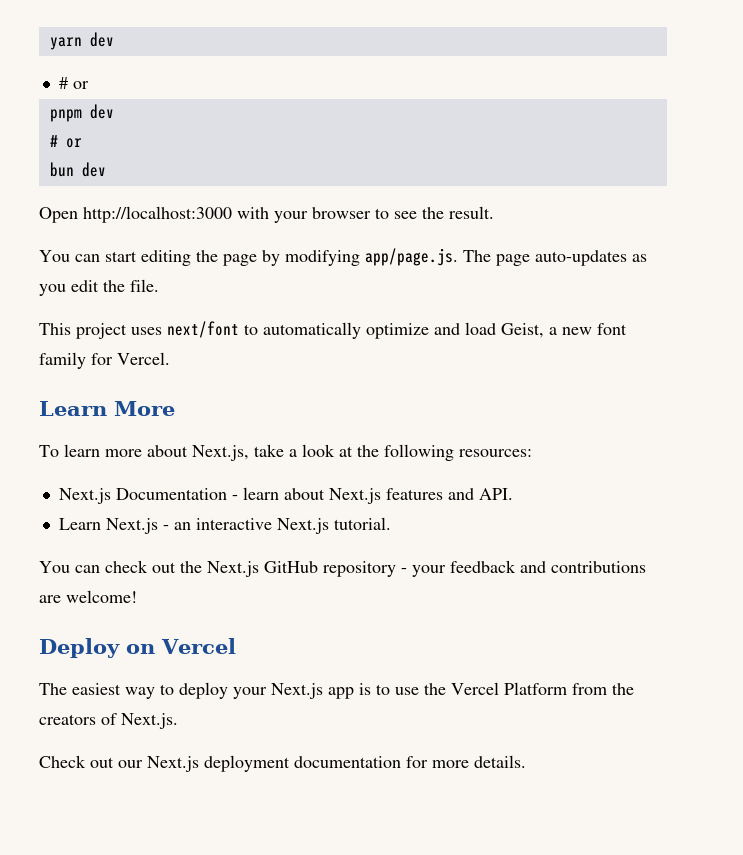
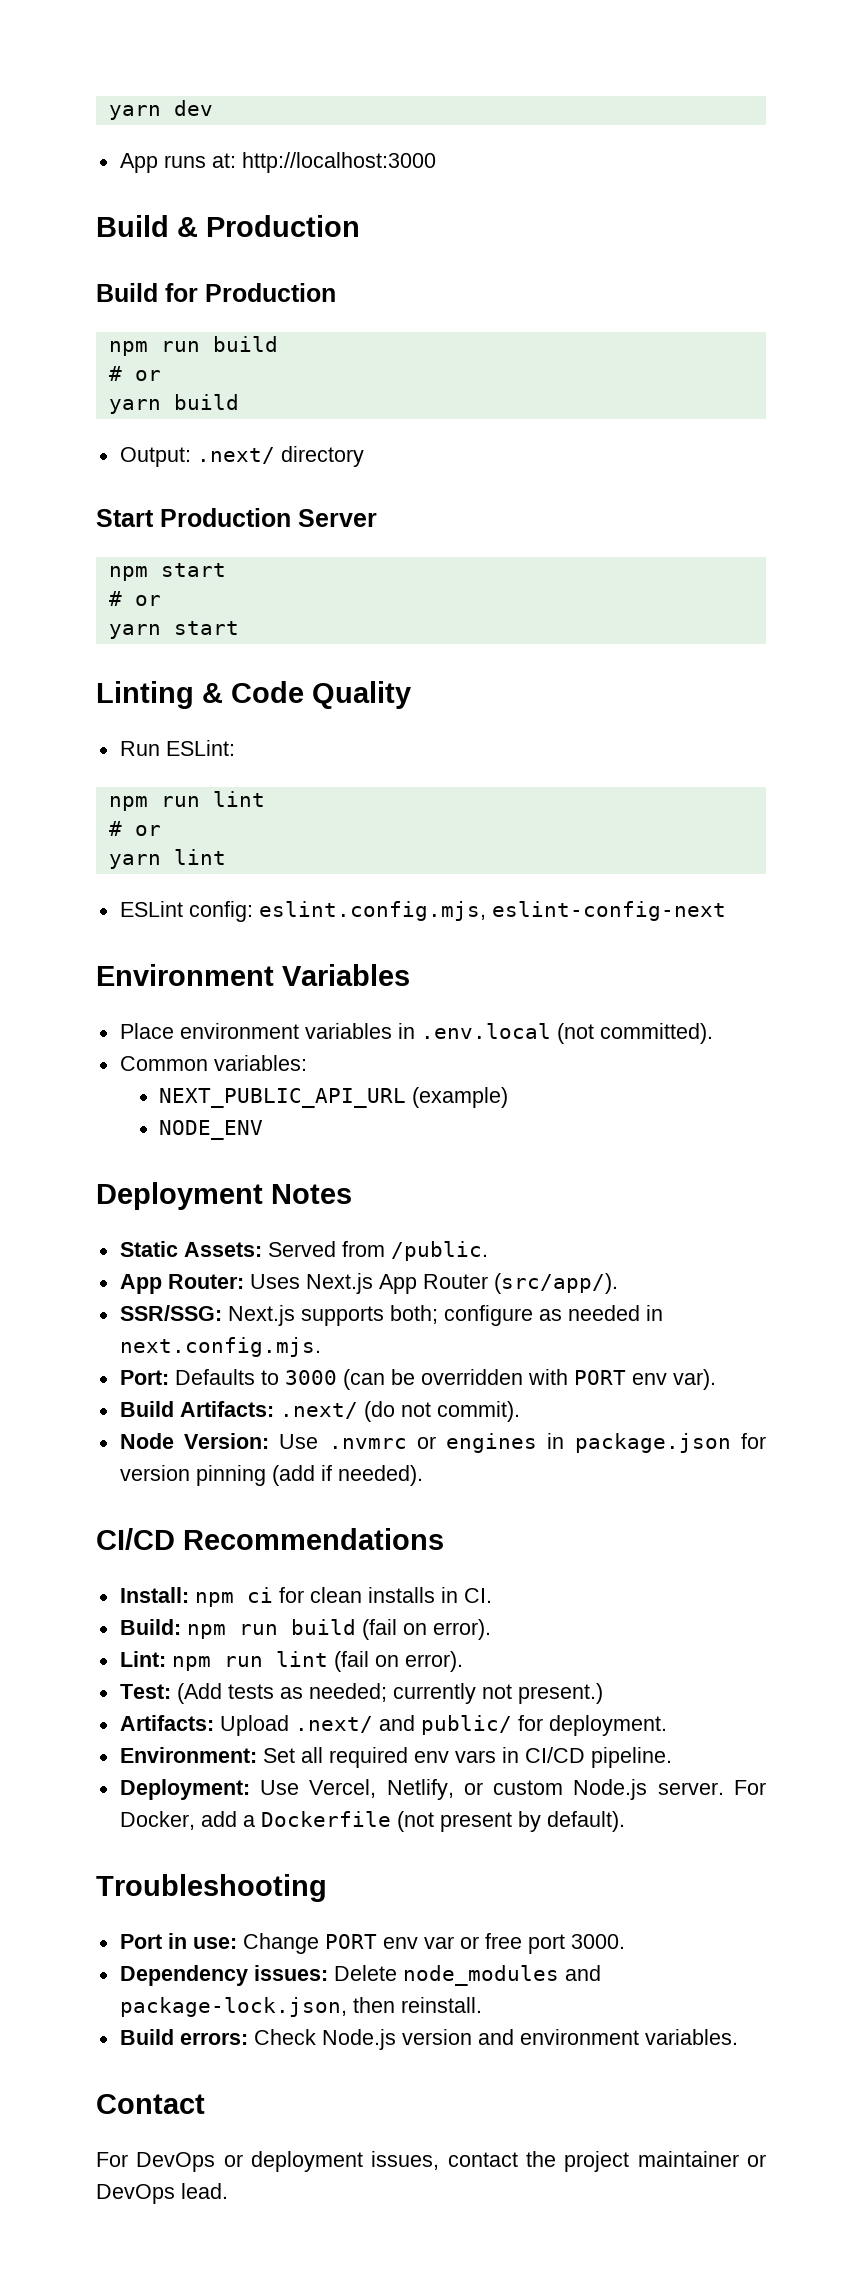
  yarn dev
+ App runs at: http://localhost:3000
+ Build & Production
+ Build for Production
+ npm run build
  # or
- pnpm dev
+ yarn build
+ Output: .next/ directory
+ Start Production Server
+ npm start
  # or
- bun dev
- Open http://localhost:3000 with your browser to see the result.
- You can start editing the page by modifying app/page.js. The page auto-updates as you edit the file.
- This project uses next/font to automatically optimize and load Geist, a new font family for Vercel.
- Learn More
- To learn more about Next.js, take a look at the following resources:
- Next.js Documentation - learn about Next.js features and API.
- Learn Next.js - an interactive Next.js tutorial.
- You can check out the Next.js GitHub repository - your feedback and contributions are welcome!
- Deploy on Vercel
- The easiest way to deploy your Next.js app is to use the Vercel Platform from the creators of Next.js.
- Check out our Next.js deployment documentation for more details.
+ yarn start
+ Linting & Code Quality
+ Run ESLint:
+ npm run lint
+ # or
+ yarn lint
+ ESLint config: eslint.config.mjs, eslint-config-next
+ Environment Variables
+ Place environment variables in .env.local (not committed).
+ Common variables:
+ NEXT_PUBLIC_API_URL (example)
+ NODE_ENV
+ Deployment Notes
+ Static Assets: Served from /public.
+ App Router: Uses Next.js App Router (src/app/).
+ SSR/SSG: Next.js supports both; configure as needed in next.config.mjs.
+ Port: Defaults to 3000 (can be overridden with PORT env var).
+ Build Artifacts: .next/ (do not commit).
+ Node Version: Use .nvmrc or engines in package.json for version pinning (add if needed).
+ CI/CD Recommendations
+ Install: npm ci for clean installs in CI.
+ Build: npm run build (fail on error).
+ Lint: npm run lint (fail on error).
+ Test: (Add tests as needed; currently not present.)
+ Artifacts: Upload .next/ and public/ for deployment.
+ Environment: Set all required env vars in CI/CD pipeline.
+ Deployment: Use Vercel, Netlify, or custom Node.js server. For Docker, add a Dockerfile (not present by default).
+ Troubleshooting
+ Port in use: Change PORT env var or free port 3000.
+ Dependency issues: Delete node_modules and package-lock.json, then reinstall.
+ Build errors: Check Node.js version and environment variables.
+ Contact
+ For DevOps or deployment issues, contact the project maintainer or DevOps lead.

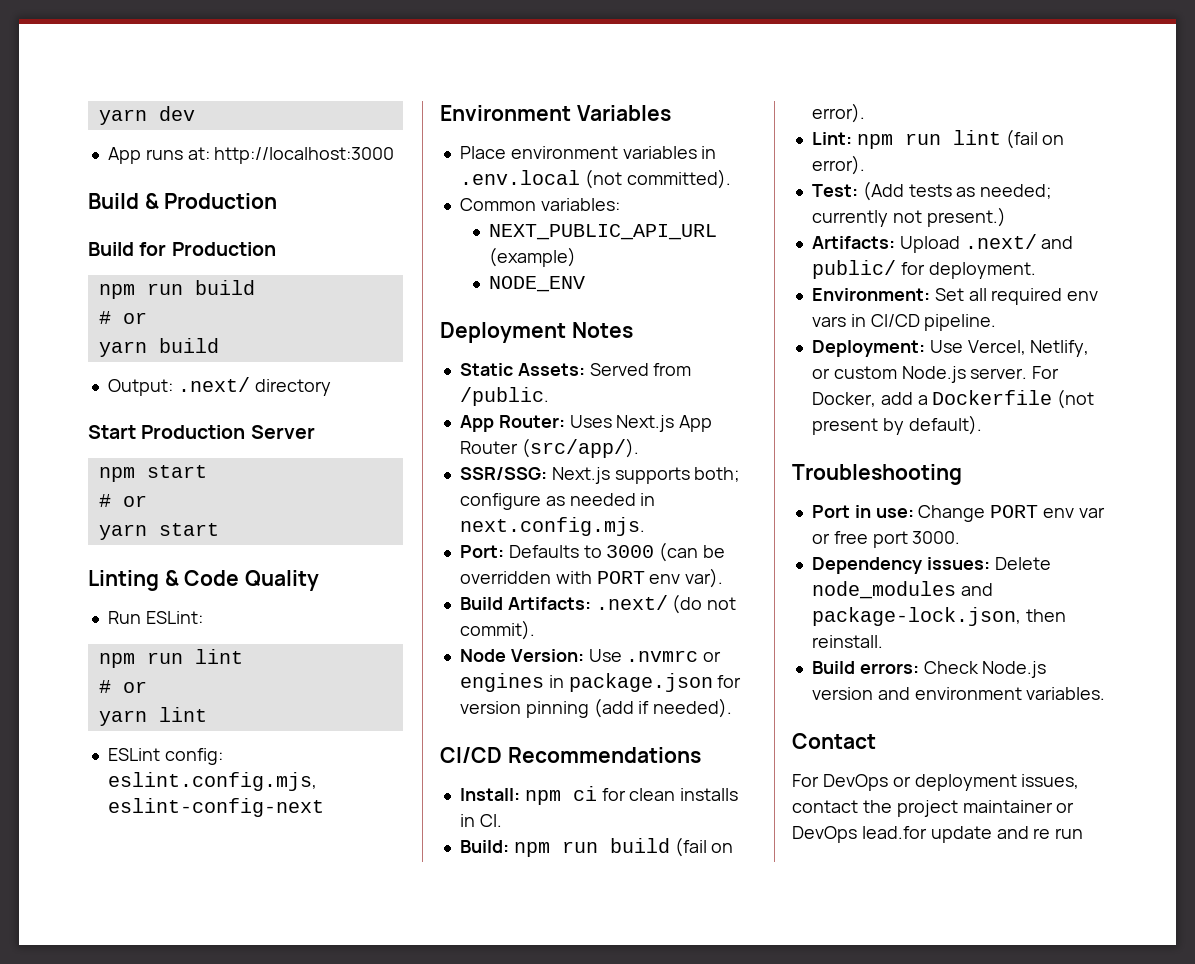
- For DevOps or deployment issues, contact the project maintainer or DevOps lead.
+ For DevOps or deployment issues, contact the project maintainer or DevOps lead.for update and re run

